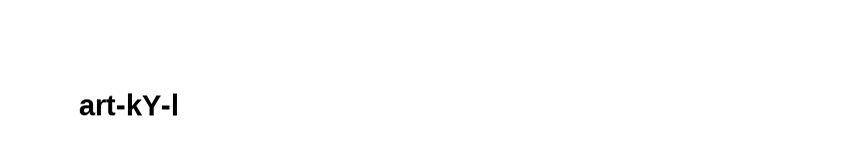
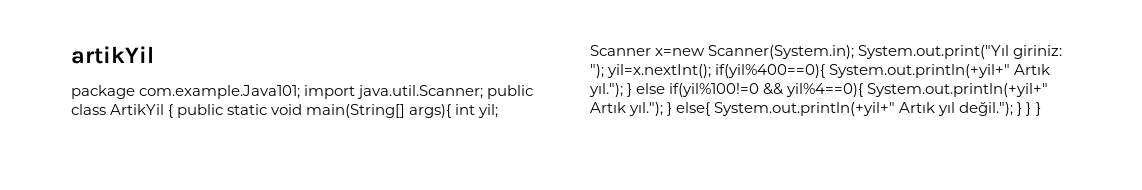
- art-kY-l
+ artikYil
+ package com.example.Java101; import java.util.Scanner; public class ArtikYil { public static void main(String[] args){ int yil; Scanner x=new Scanner(System.in); System.out.print("Yıl giriniz: "); yil=x.nextInt(); if(yil%400==0){ System.out.println(+yil+" Artık yıl."); } else if(yil%100!=0 && yil%4==0){ System.out.println(+yil+" Artık yıl."); } else{ System.out.println(+yil+" Artık yıl değil."); } } }

